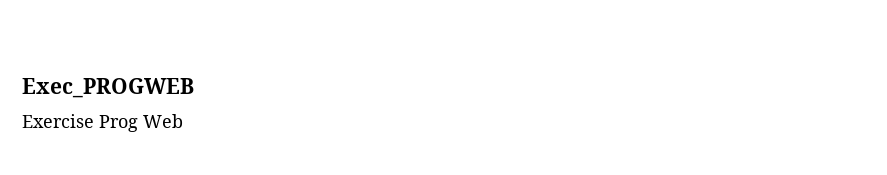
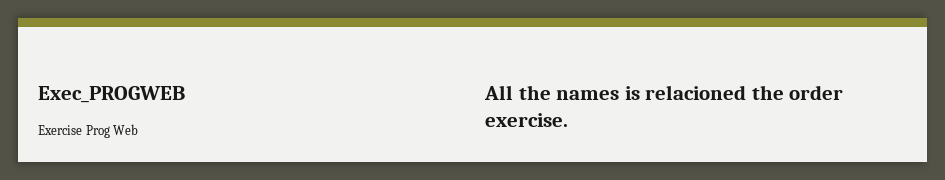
+ All the names is relacioned the order exercise.

